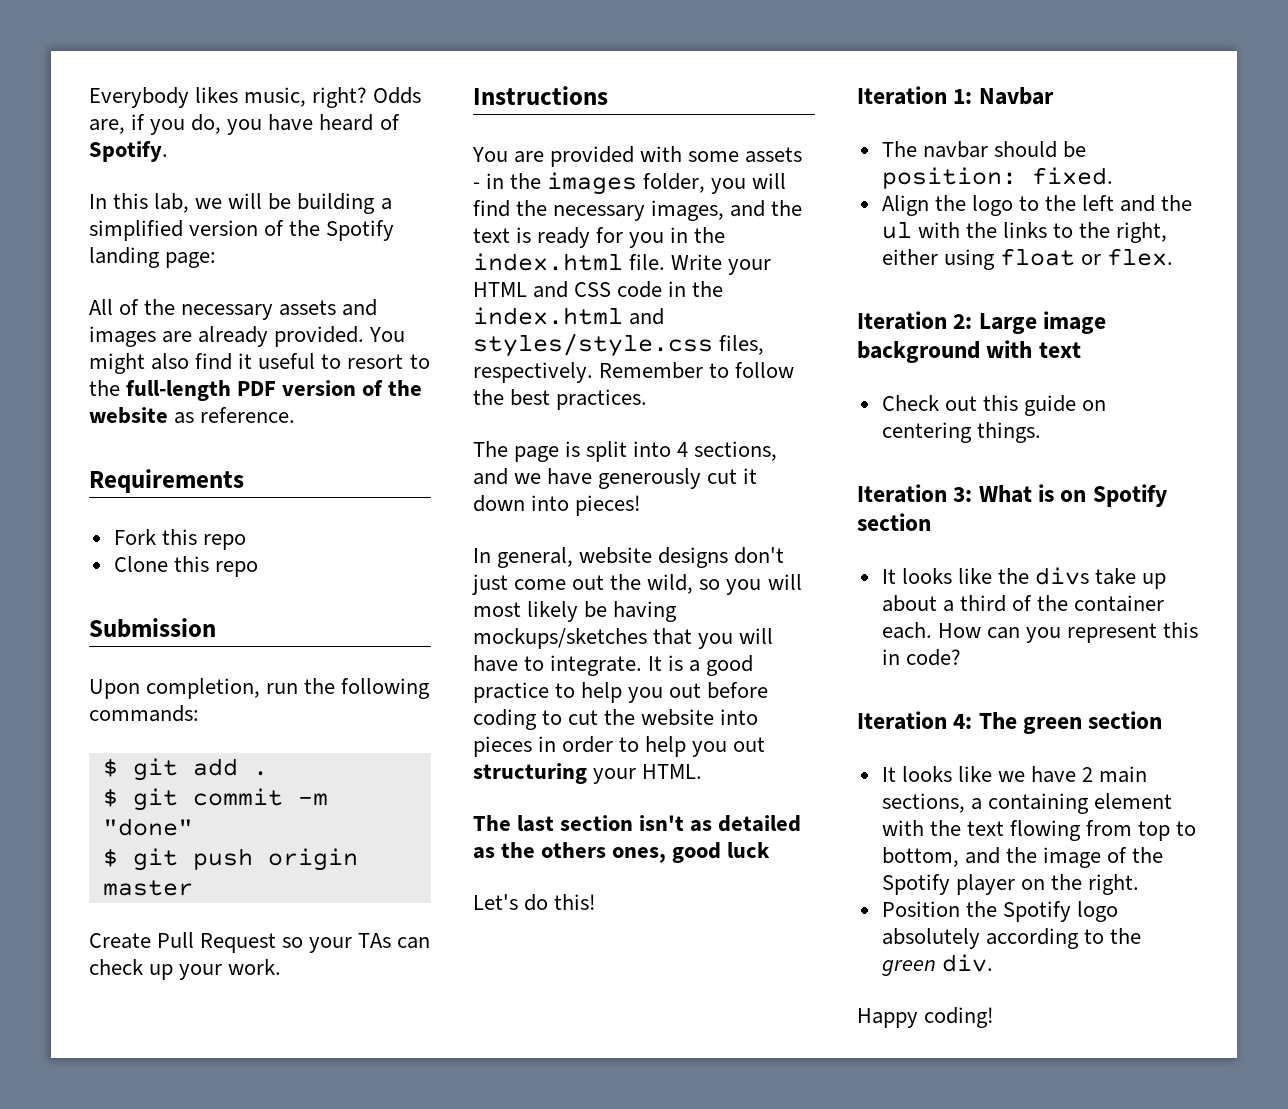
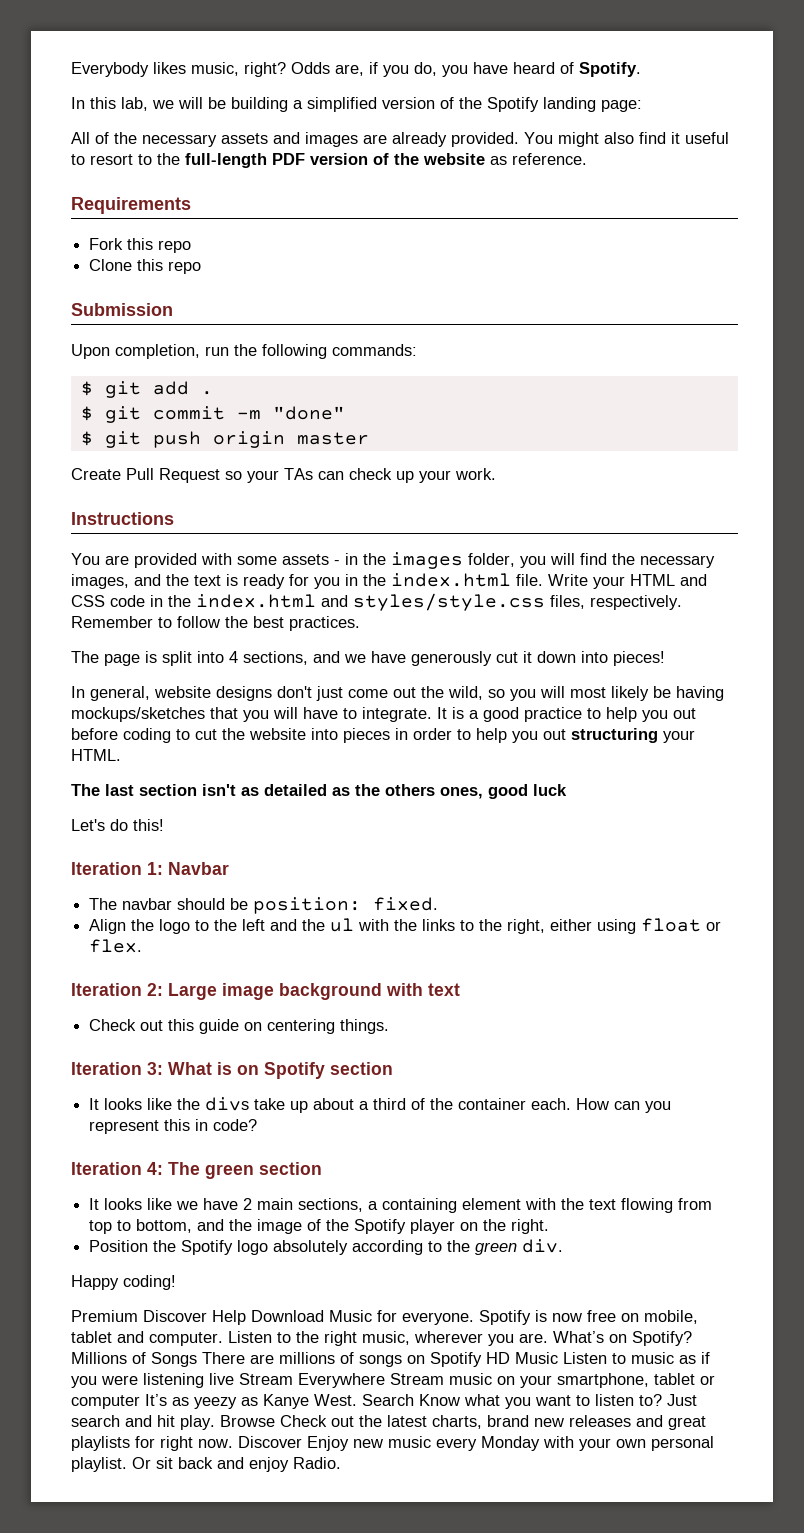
+ Premium Discover Help Download Music for everyone. Spotify is now free on mobile, tablet and computer. Listen to the right music, wherever you are. What’s on Spotify? Millions of Songs There are millions of songs on Spotify HD Music Listen to music as if you were listening live Stream Everywhere Stream music on your smartphone, tablet or computer It’s as yeezy as Kanye West. Search Know what you want to listen to? Just search and hit play. Browse Check out the latest charts, brand new releases and great playlists for right now. Discover Enjoy new music every Monday with your own personal playlist. Or sit back and enjoy Radio.

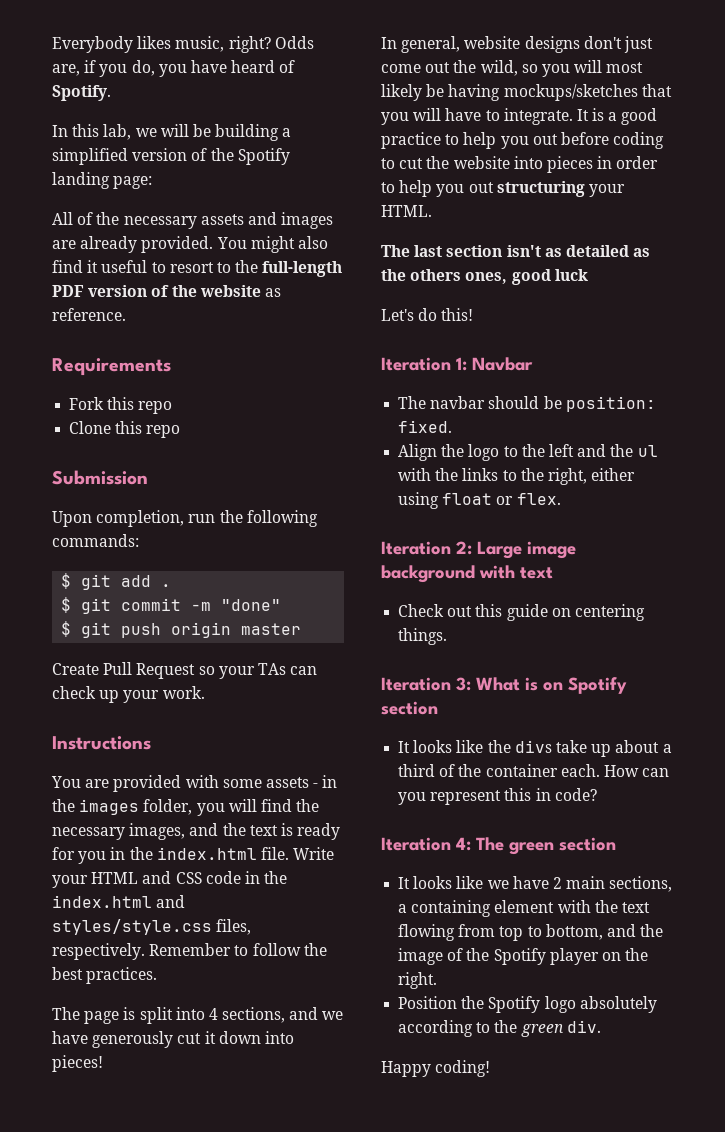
- Premium Discover Help Download Music for everyone. Spotify is now free on mobile, tablet and computer. Listen to the right music, wherever you are. What’s on Spotify? Millions of Songs There are millions of songs on Spotify HD Music Listen to music as if you were listening live Stream Everywhere Stream music on your smartphone, tablet or computer It’s as yeezy as Kanye West. Search Know what you want to listen to? Just search and hit play. Browse Check out the latest charts, brand new releases and great playlists for right now. Discover Enjoy new music every Monday with your own personal playlist. Or sit back and enjoy Radio.

